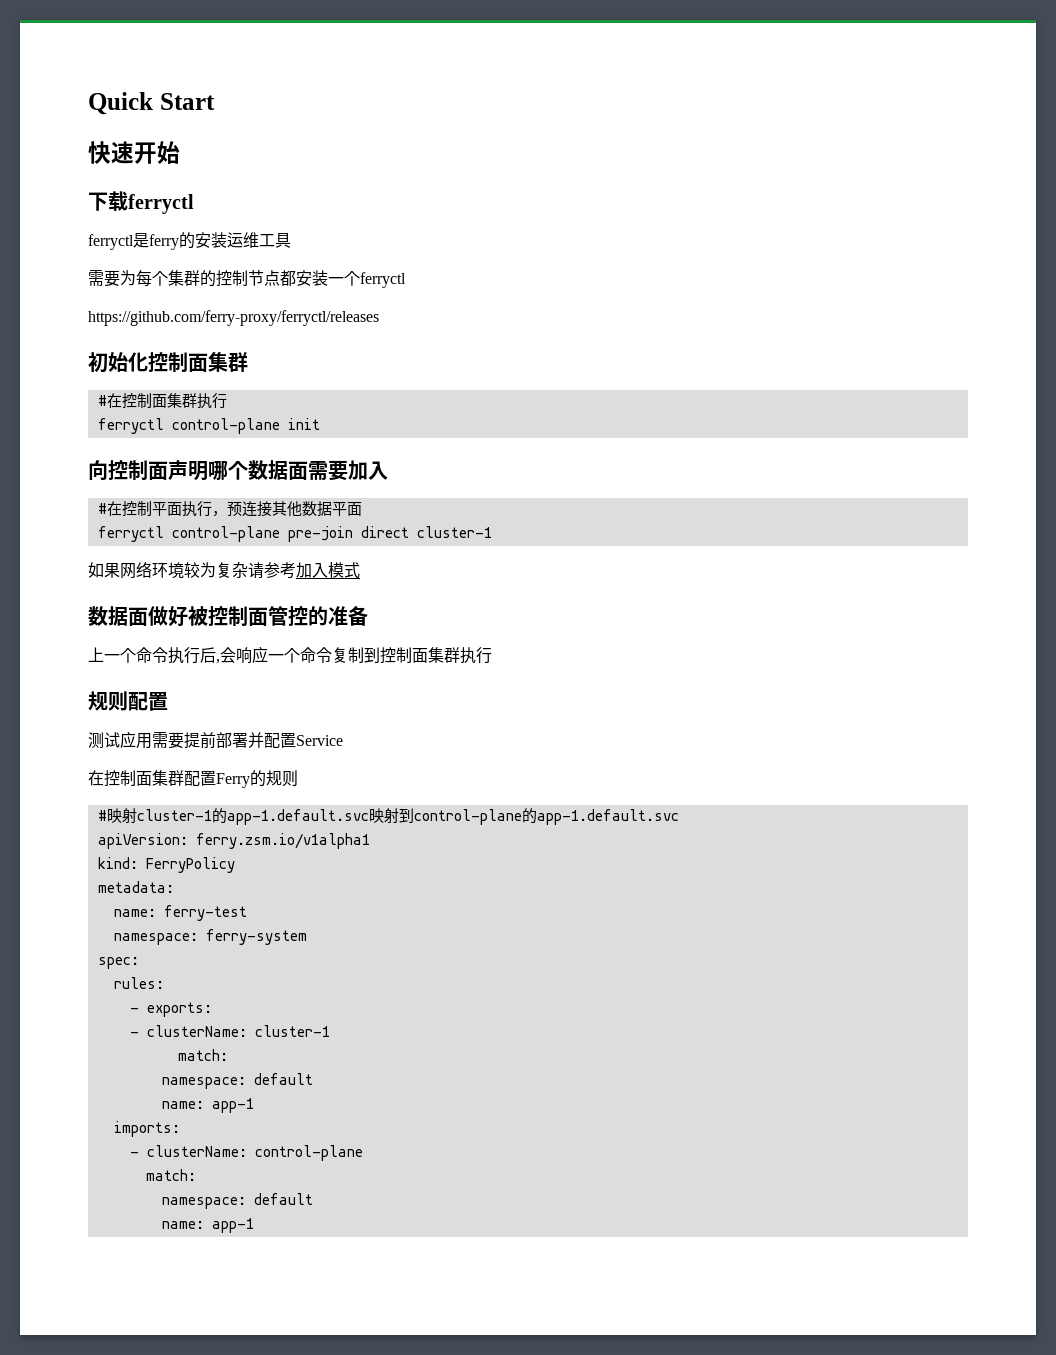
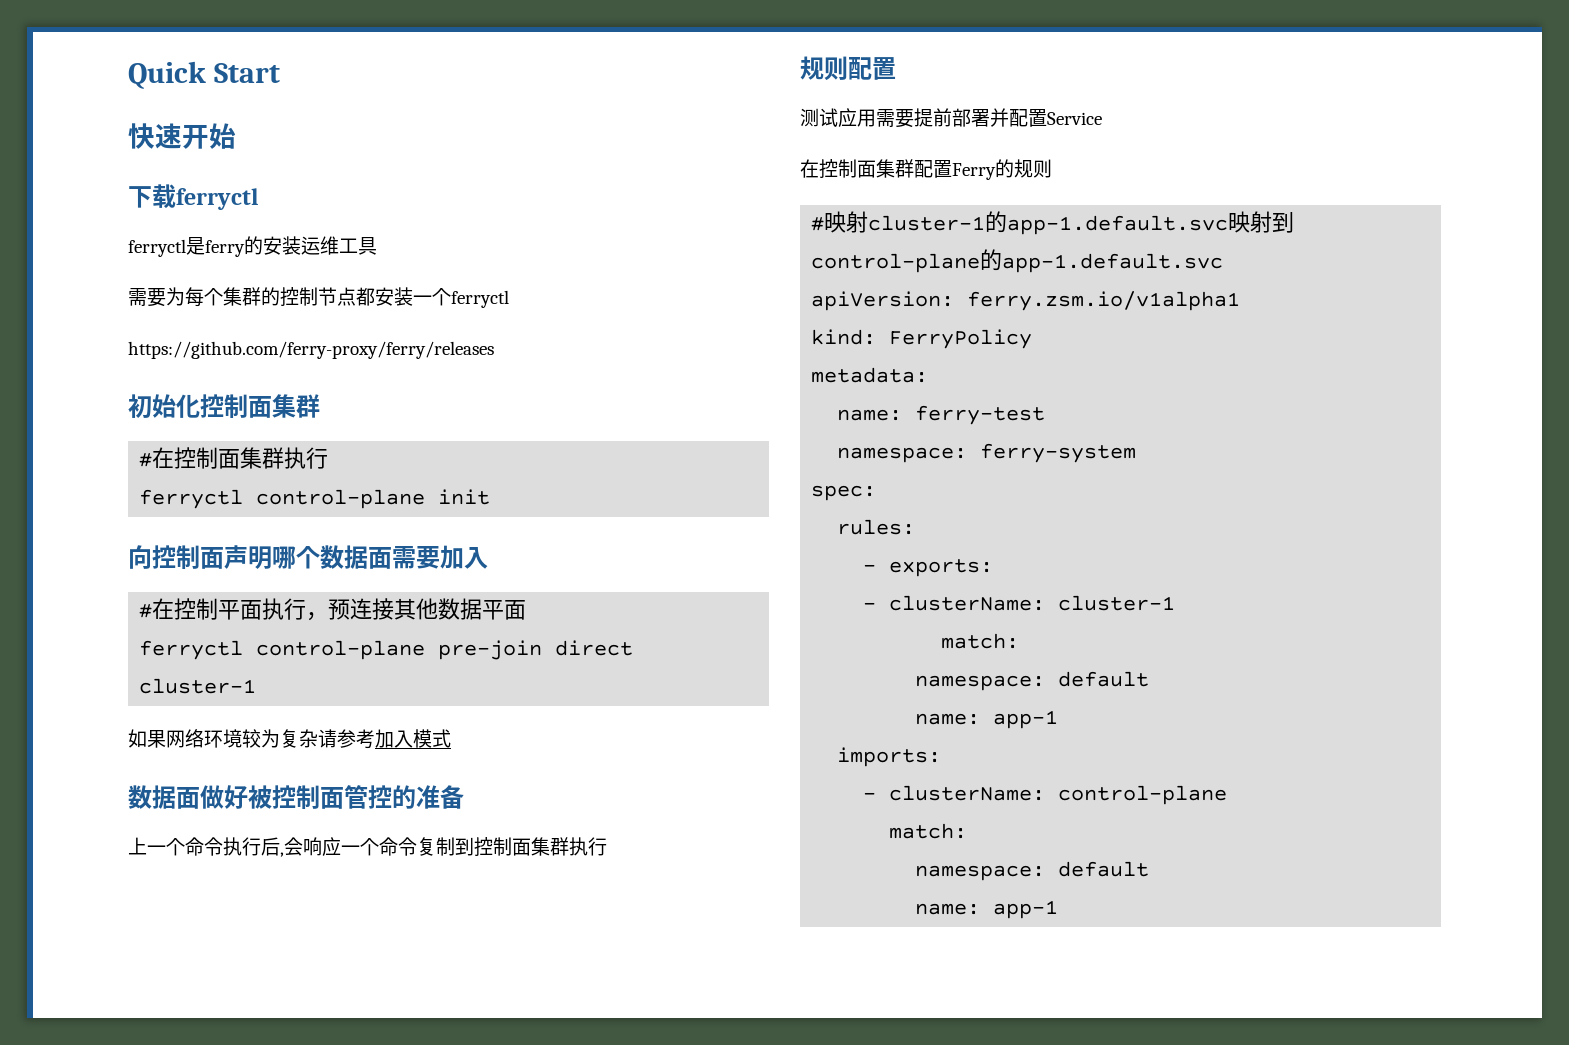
- https://github.com/ferry-proxy/ferryctl/releases
+ https://github.com/ferry-proxy/ferry/releases

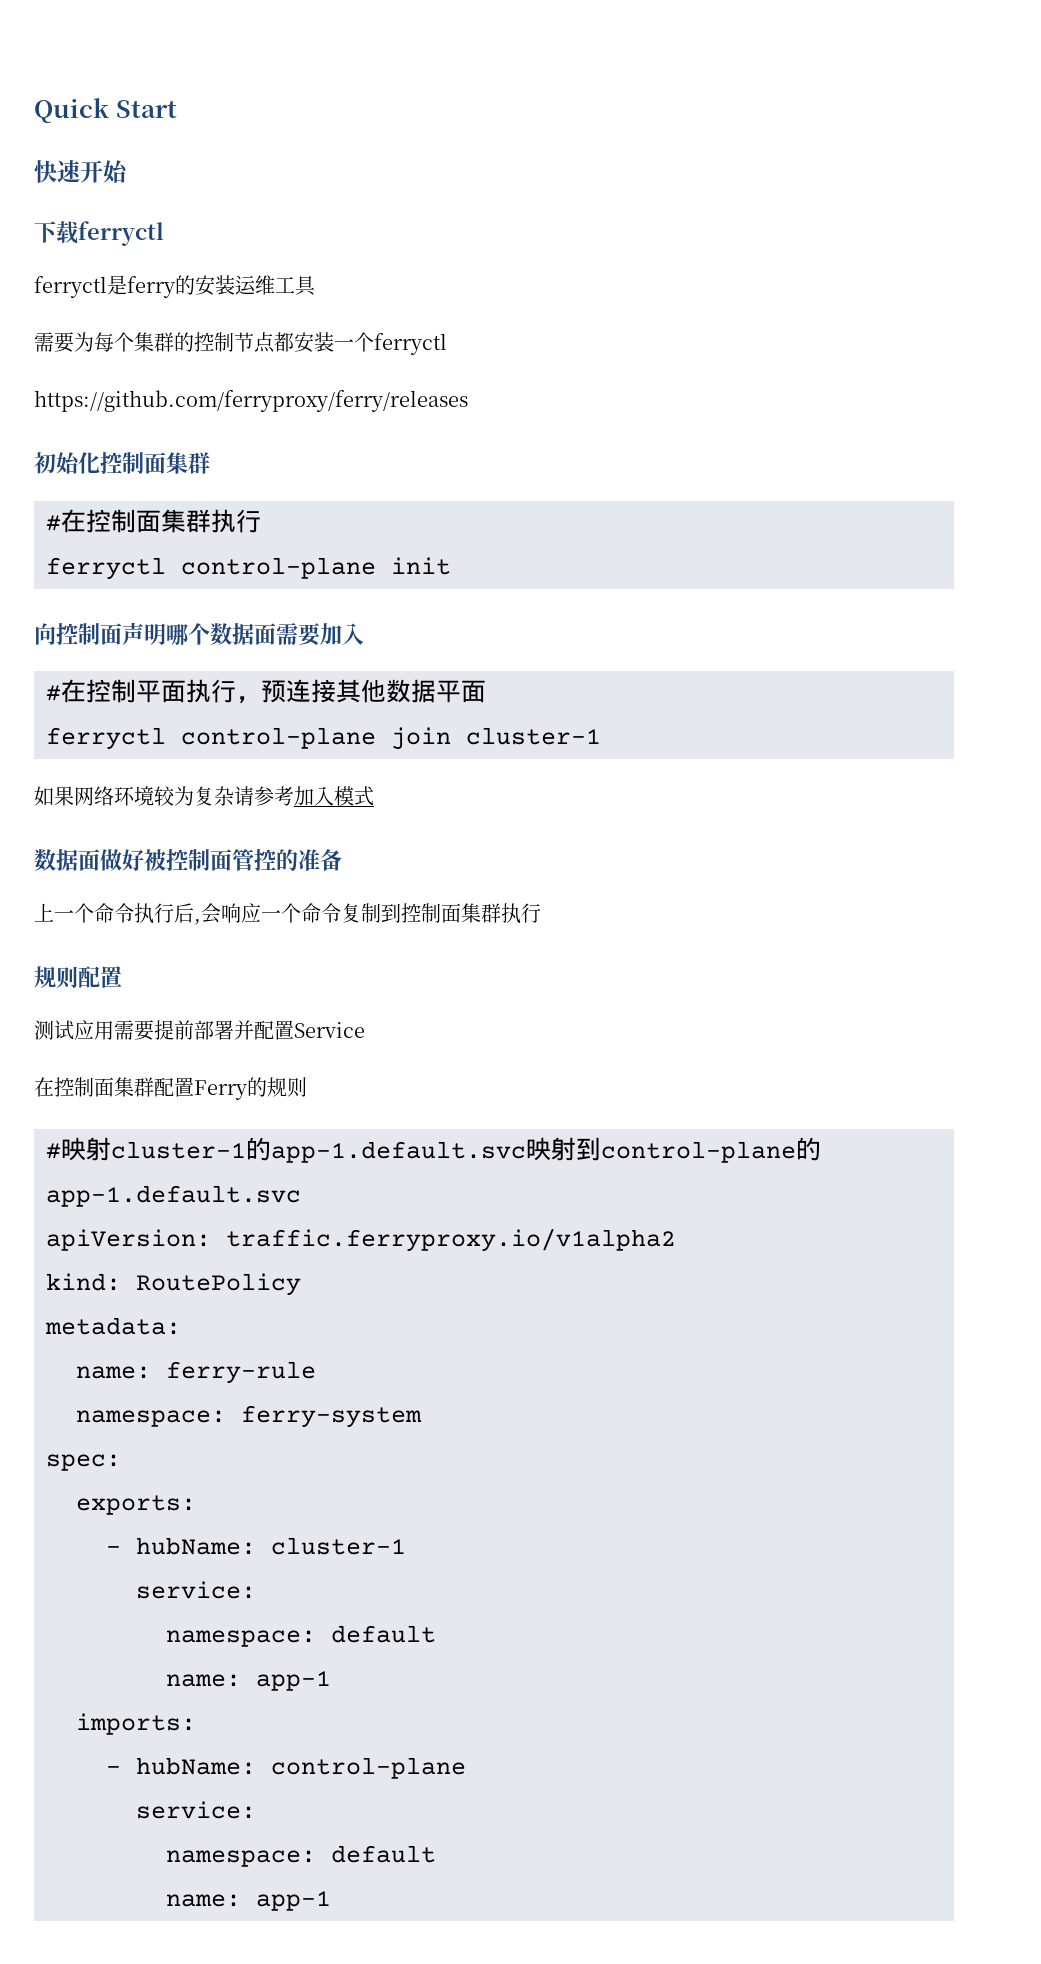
- https://github.com/ferry-proxy/ferry/releases
+ https://github.com/ferryproxy/ferry/releases
- ferryctl control-plane pre-join direct cluster-1
+ ferryctl control-plane join cluster-1
- apiVersion: ferry.zsm.io/v1alpha1
+ apiVersion: traffic.ferryproxy.io/v1alpha2
- kind: FerryPolicy
+ kind: RoutePolicy
- name: ferry-test
+ name: ferry-rule
- rules:
- - exports:
+ exports:
- - clusterName: cluster-1
- match:
+ - hubName: cluster-1
+ service:
- - clusterName: control-plane
- match:
+ - hubName: control-plane
+ service:

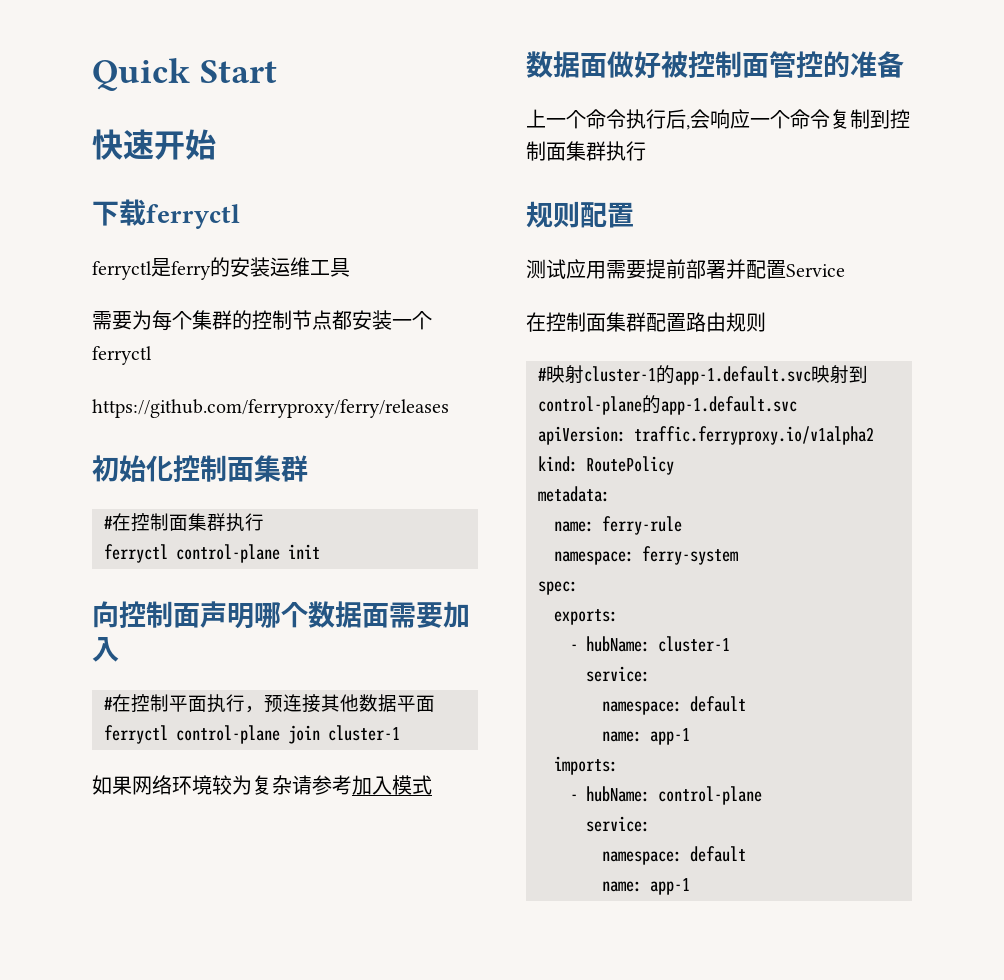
- 在控制面集群配置Ferry的规则
+ 在控制面集群配置路由规则

